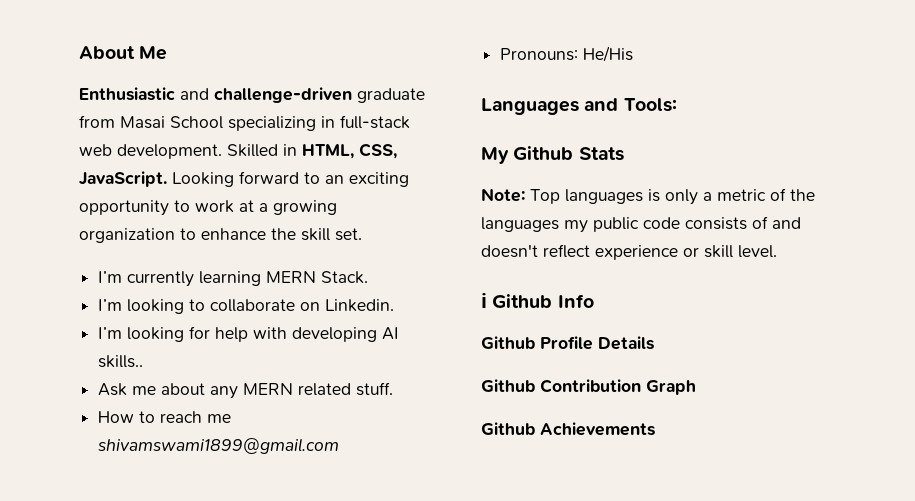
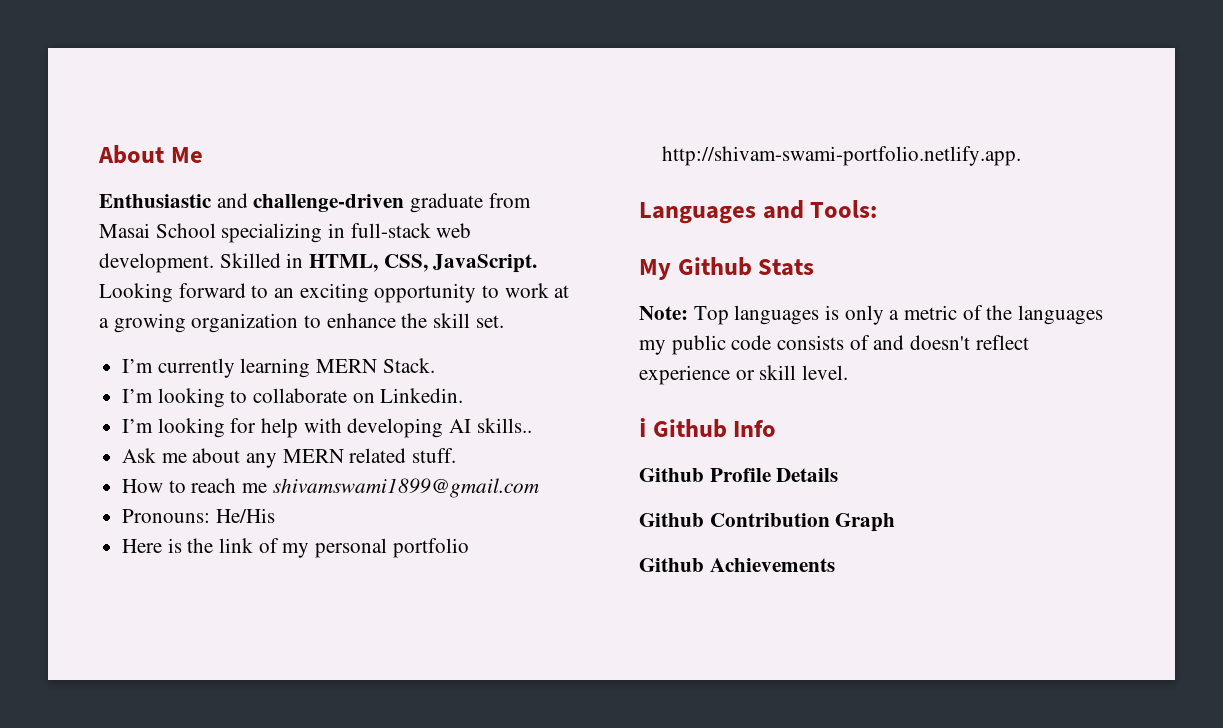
+ Here is the link of my personal portfolio http://shivam-swami-portfolio.netlify.app.

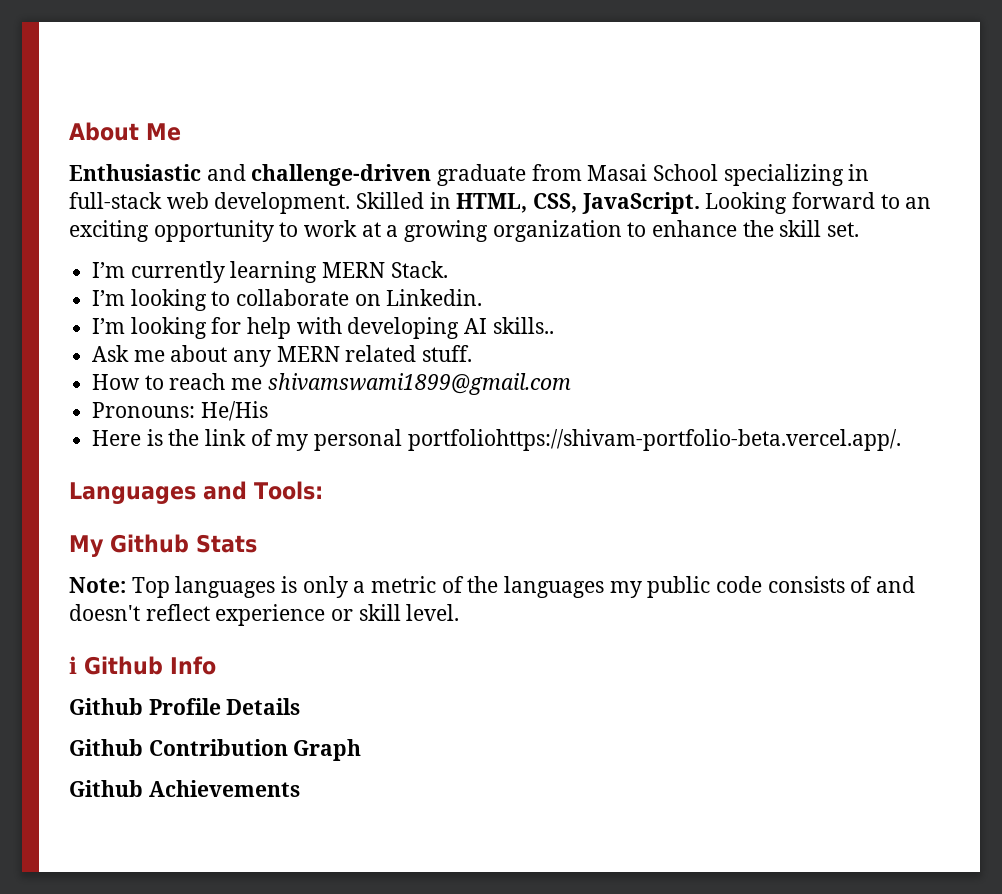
- Here is the link of my personal portfolio http://shivam-swami-portfolio.netlify.app.
+ Here is the link of my personal portfoliohttps://shivam-portfolio-beta.vercel.app/.

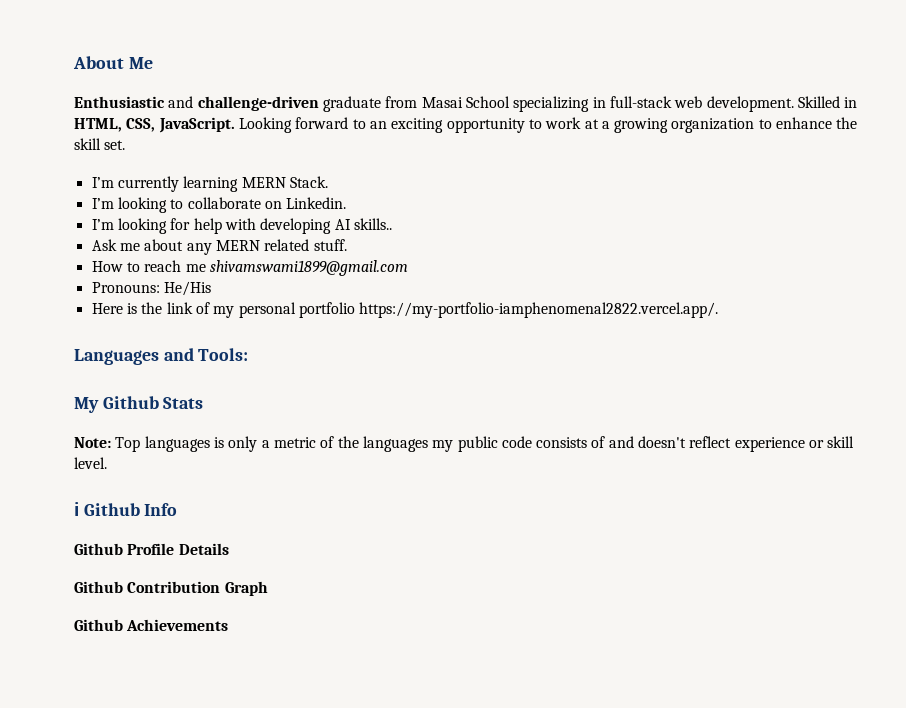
- Here is the link of my personal portfoliohttps://shivam-portfolio-beta.vercel.app/.
+ Here is the link of my personal portfolio https://my-portfolio-iamphenomenal2822.vercel.app/.

